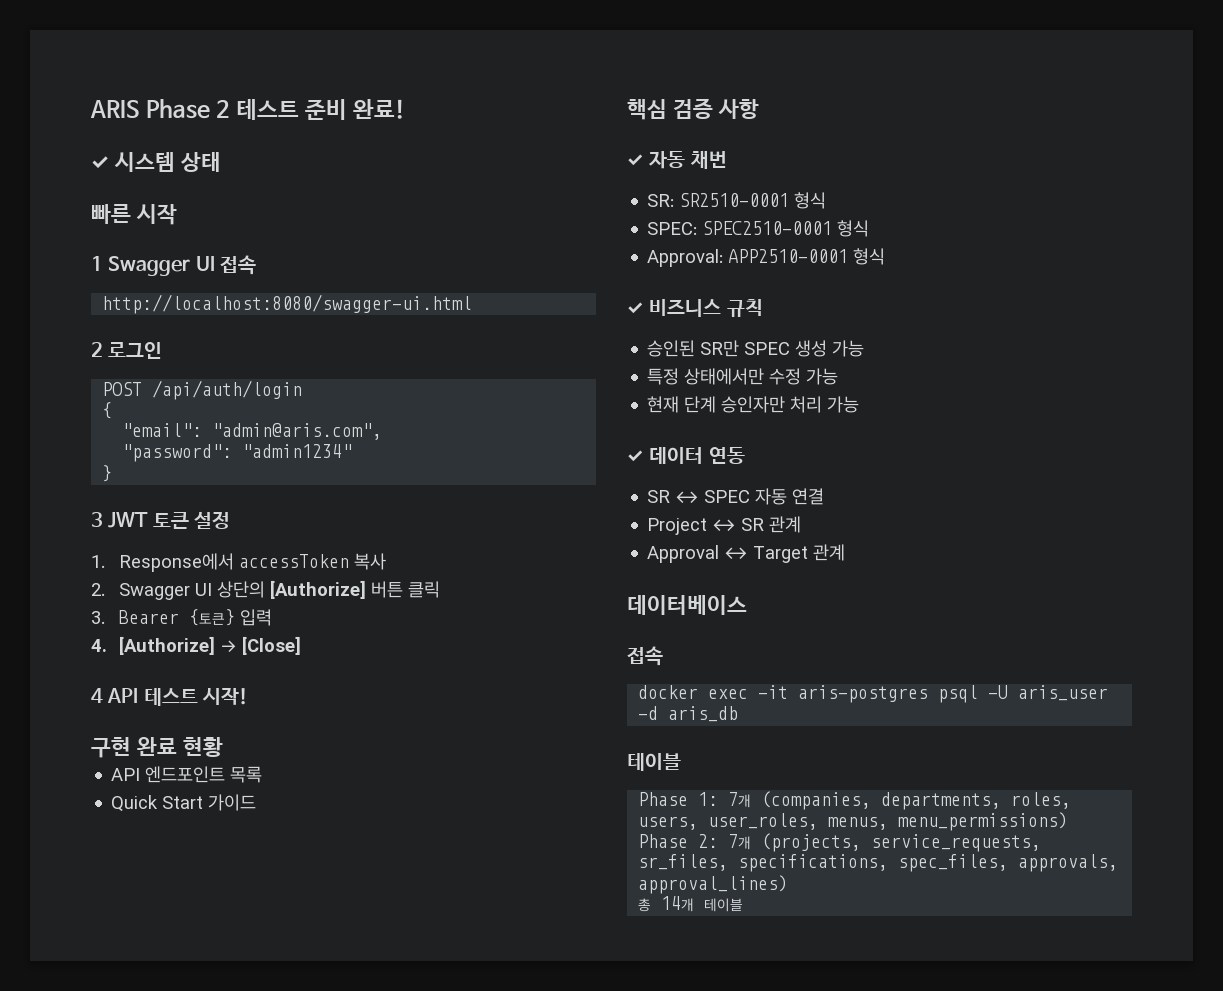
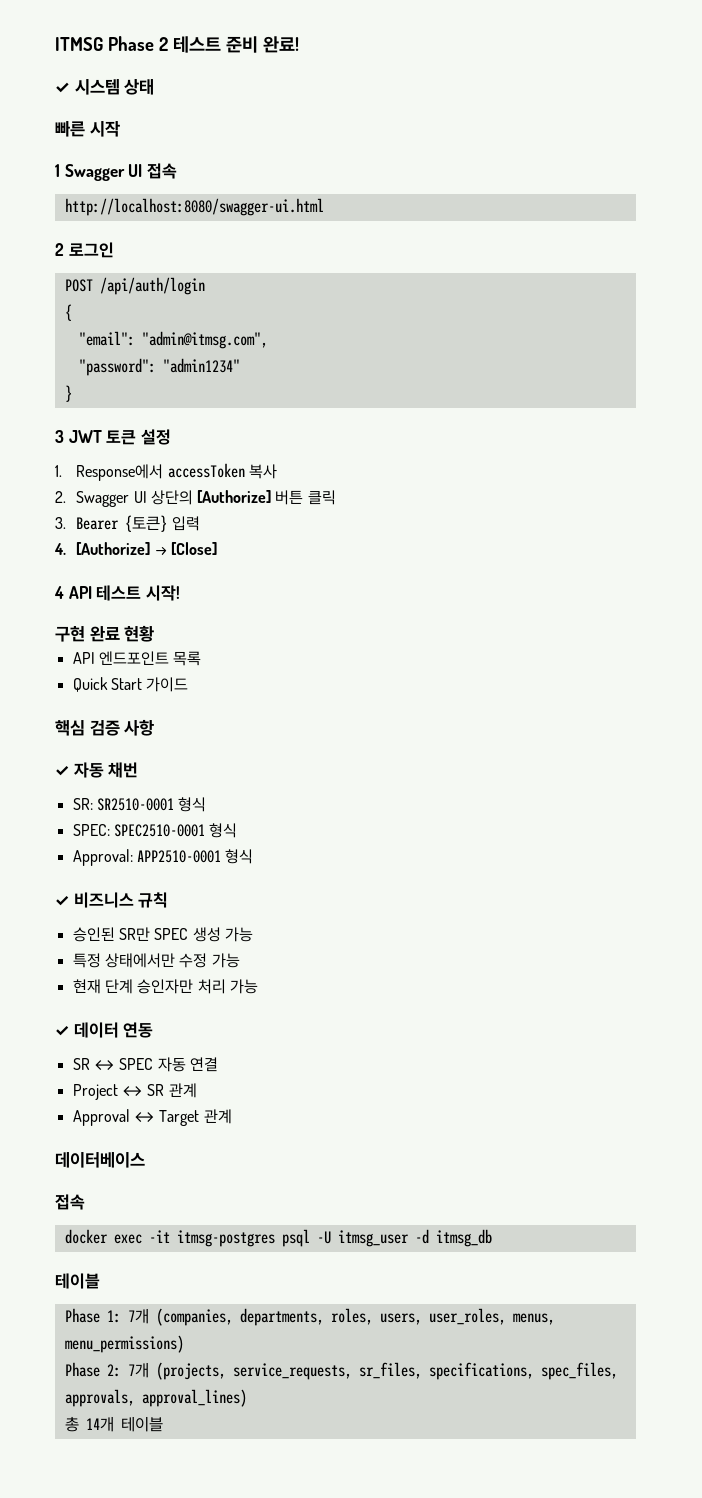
- ARIS Phase 2 테스트 준비 완료!
+ ITMSG Phase 2 테스트 준비 완료!
- "email": "admin@aris.com",
+ "email": "admin@itmsg.com",
- docker exec -it aris-postgres psql -U aris_user -d aris_db
+ docker exec -it itmsg-postgres psql -U itmsg_user -d itmsg_db

